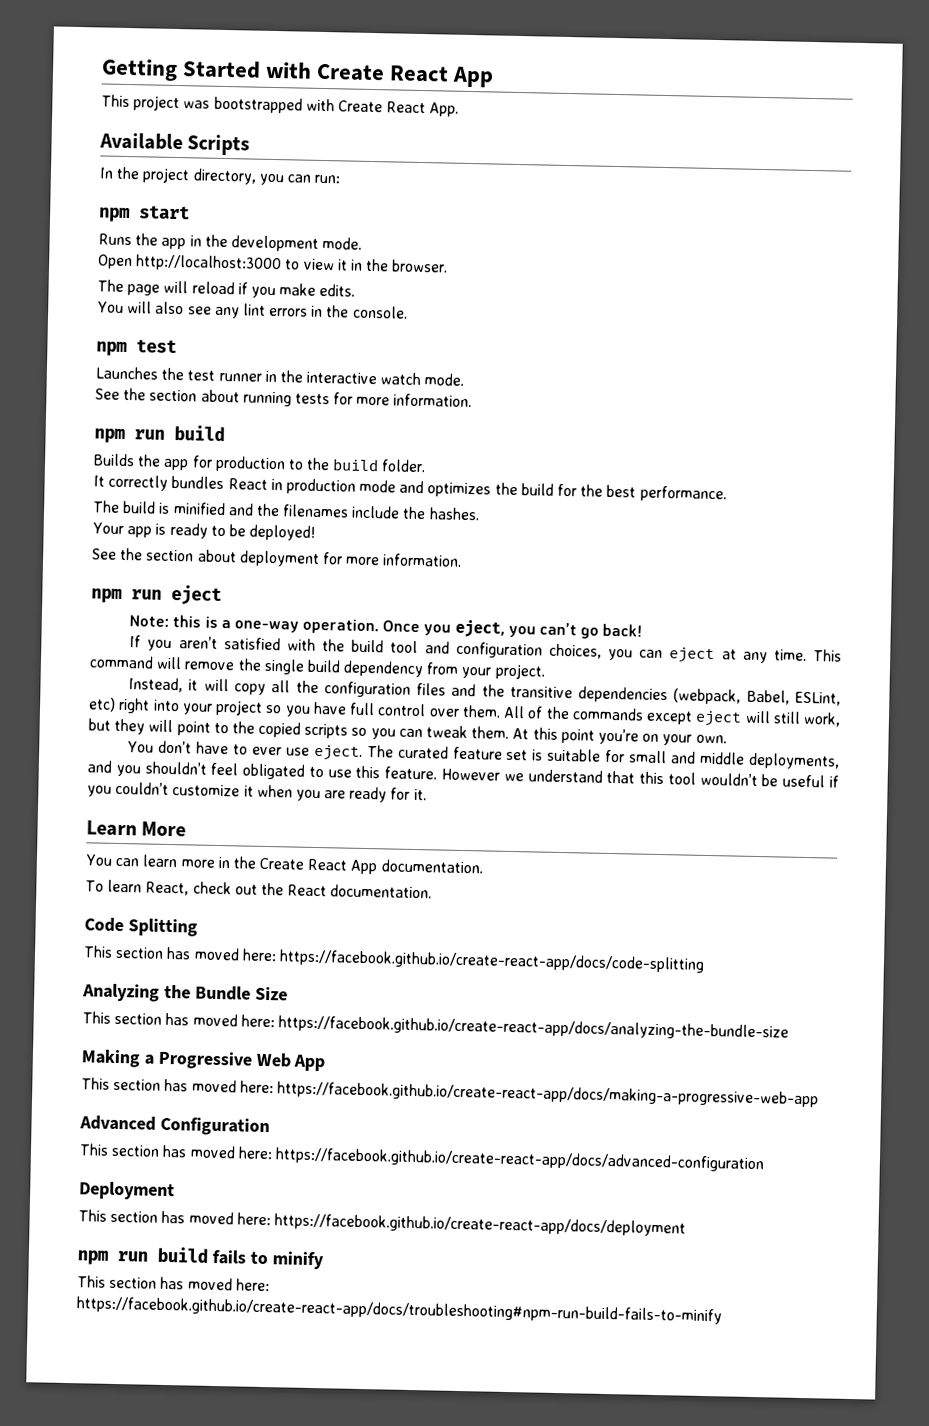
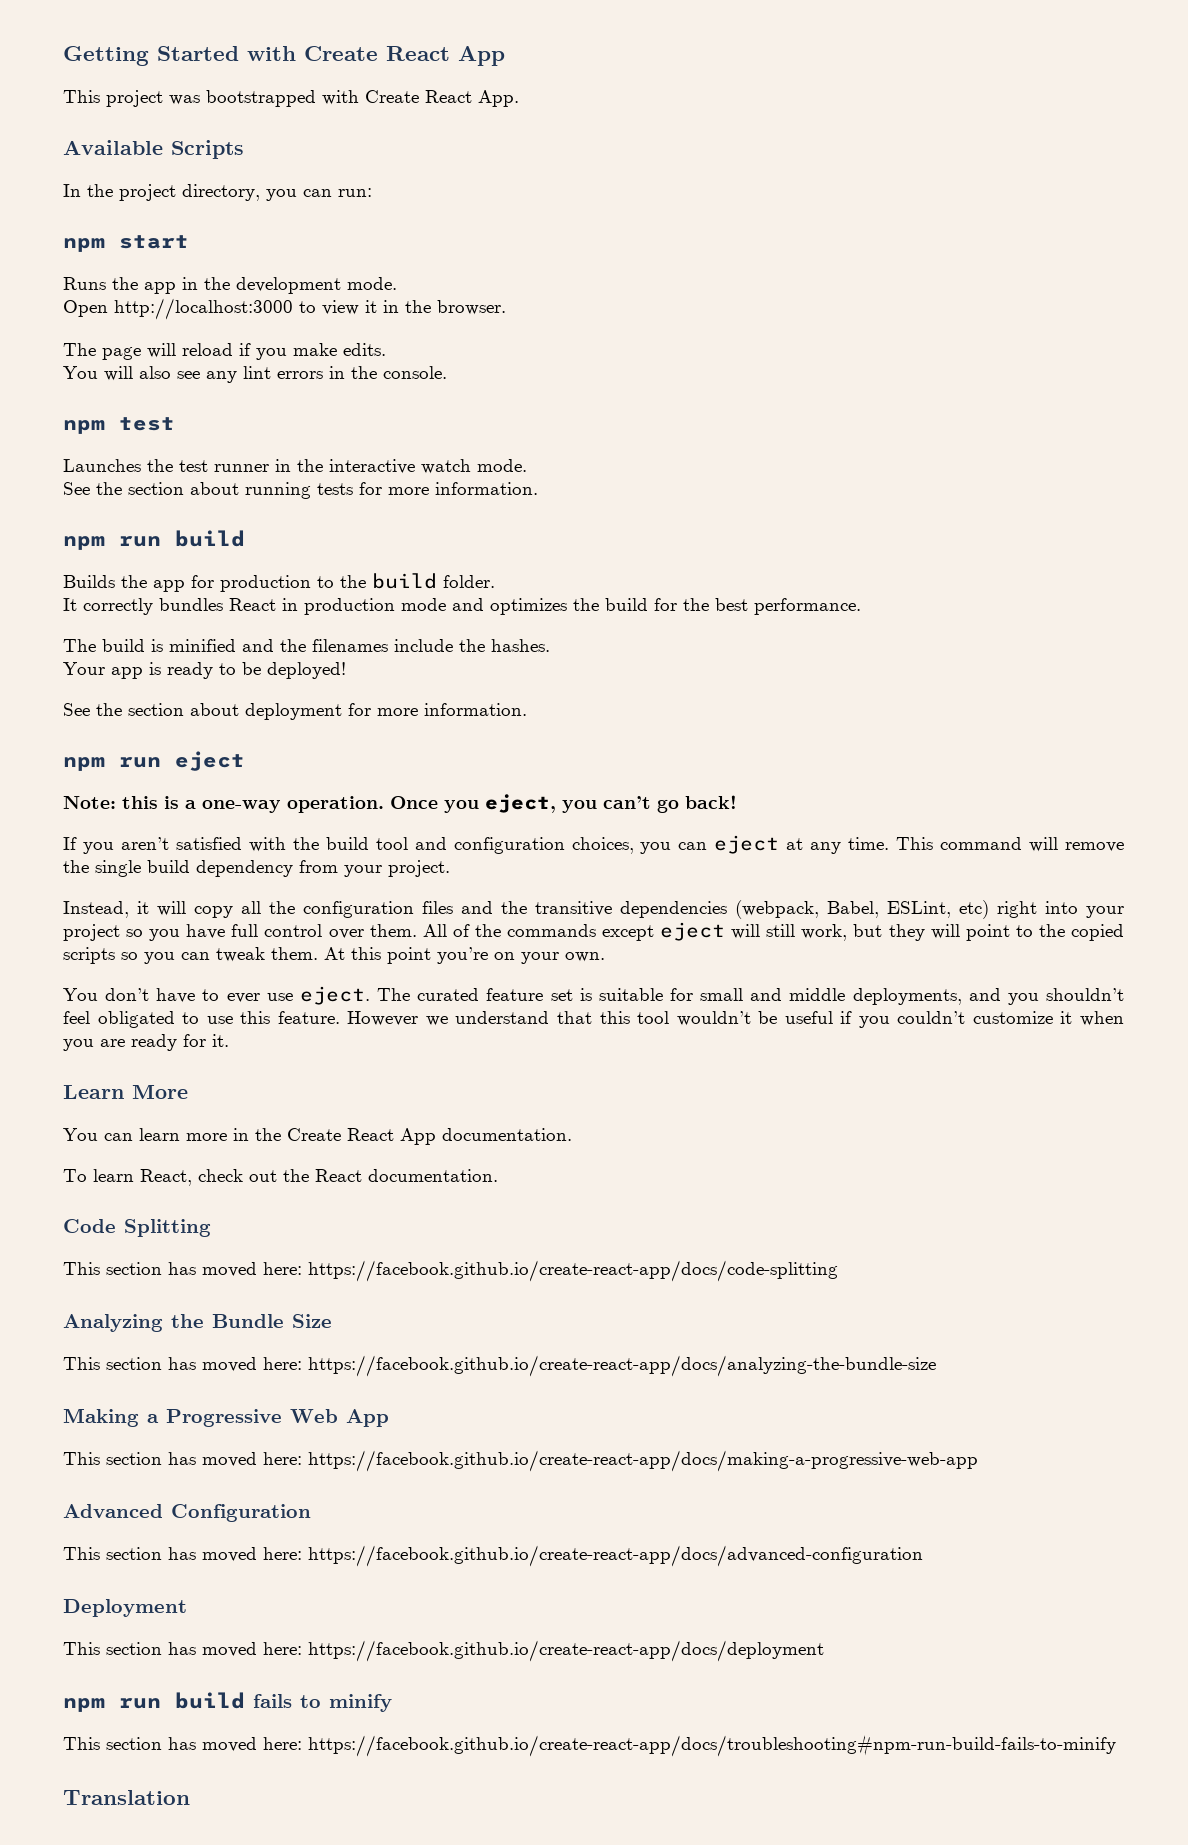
+ Translation

